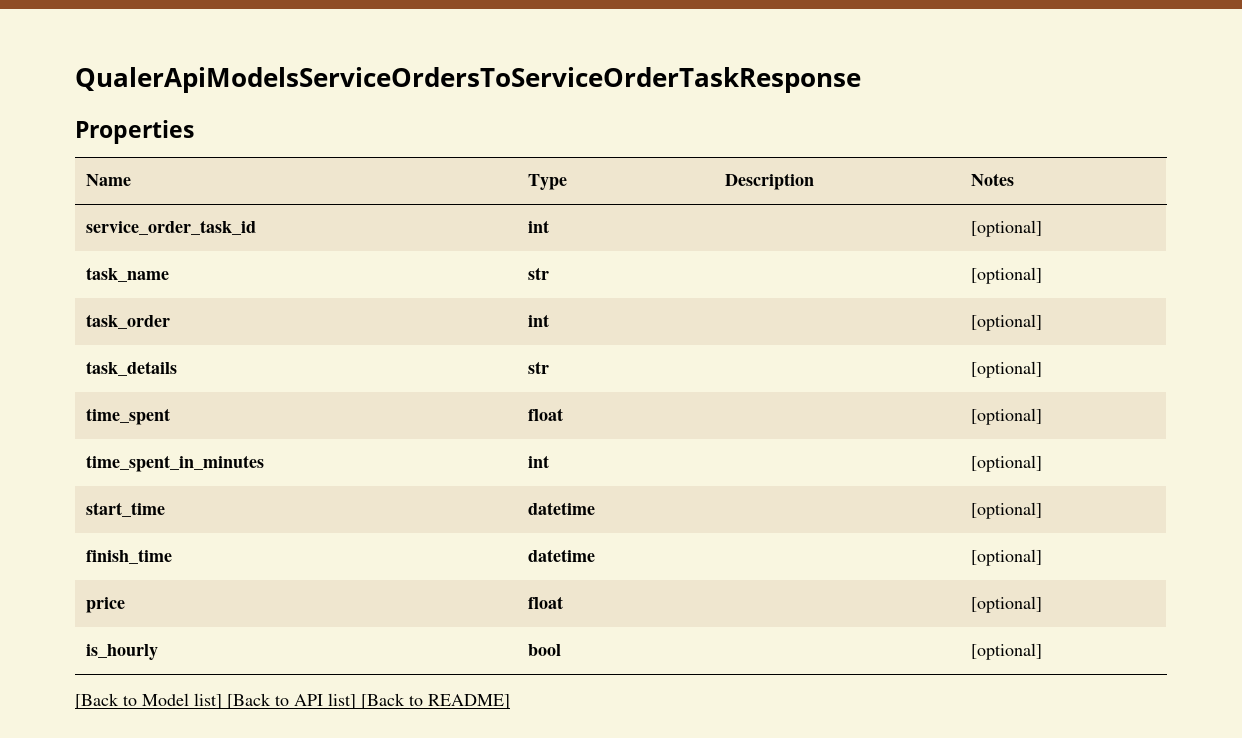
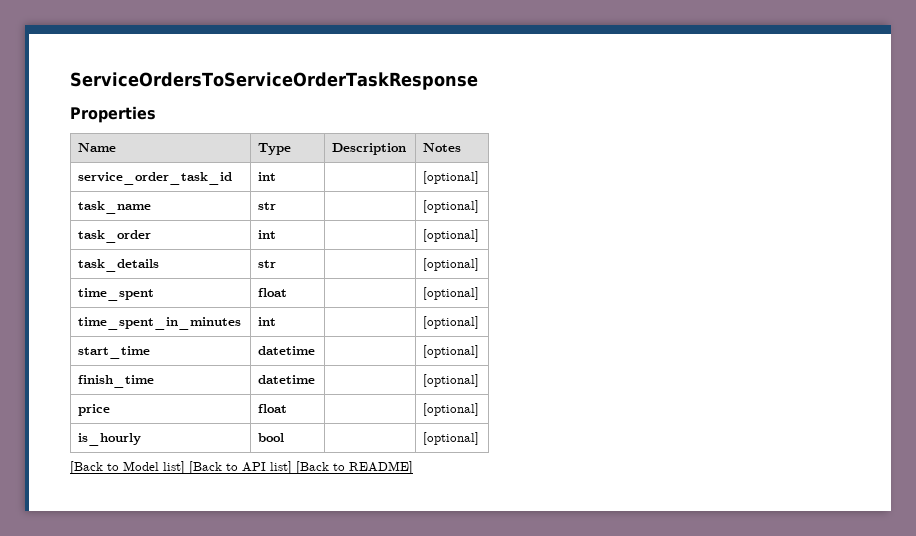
- QualerApiModelsServiceOrdersToServiceOrderTaskResponse
+ ServiceOrdersToServiceOrderTaskResponse

